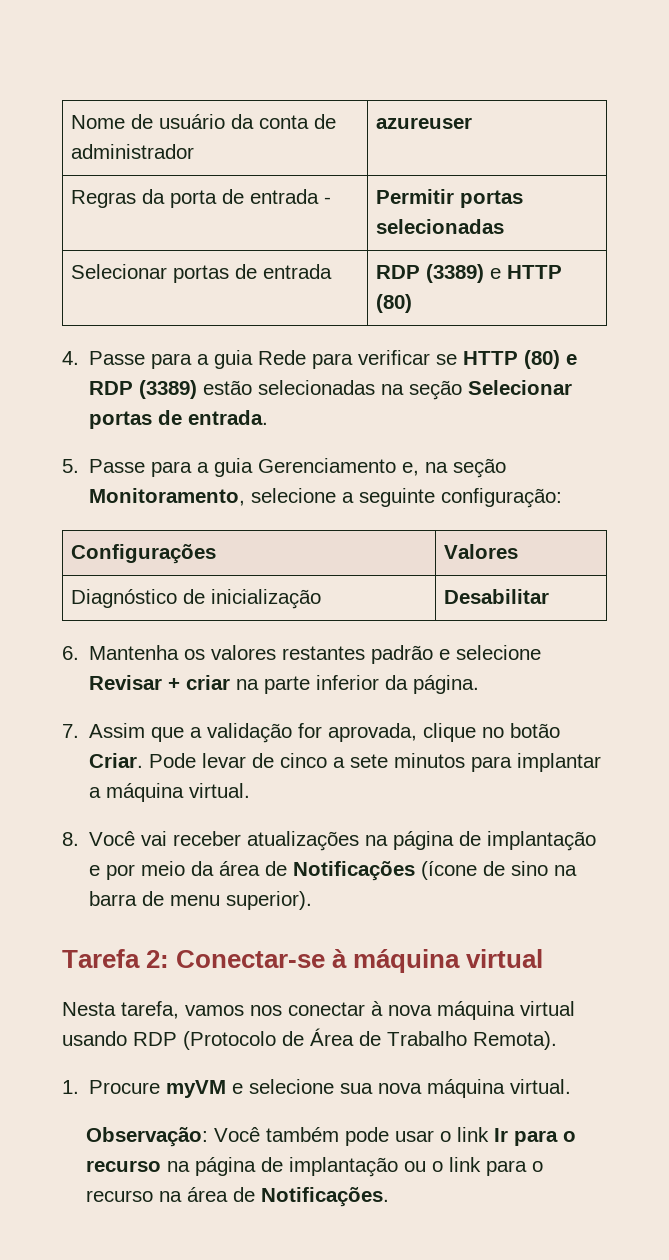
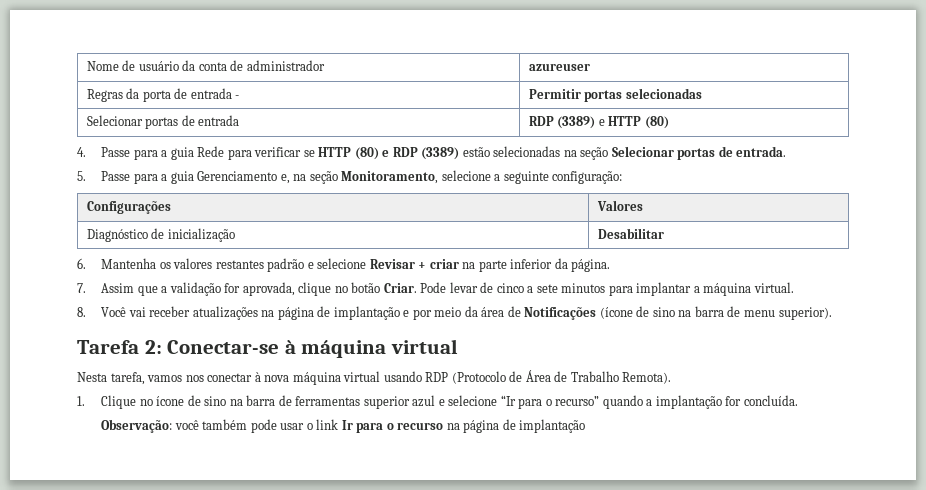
- 1. Procure myVM e selecione sua nova máquina virtual.
+ 1. Clique no ícone de sino na barra de ferramentas superior azul e selecione “Ir para o recurso” quando a implantação for concluída.
- Observação: Você também pode usar o link Ir para o recurso na página de implantação ou o link para o recurso na área de Notificações.
+ Observação: você também pode usar o link Ir para o recurso na página de implantação

